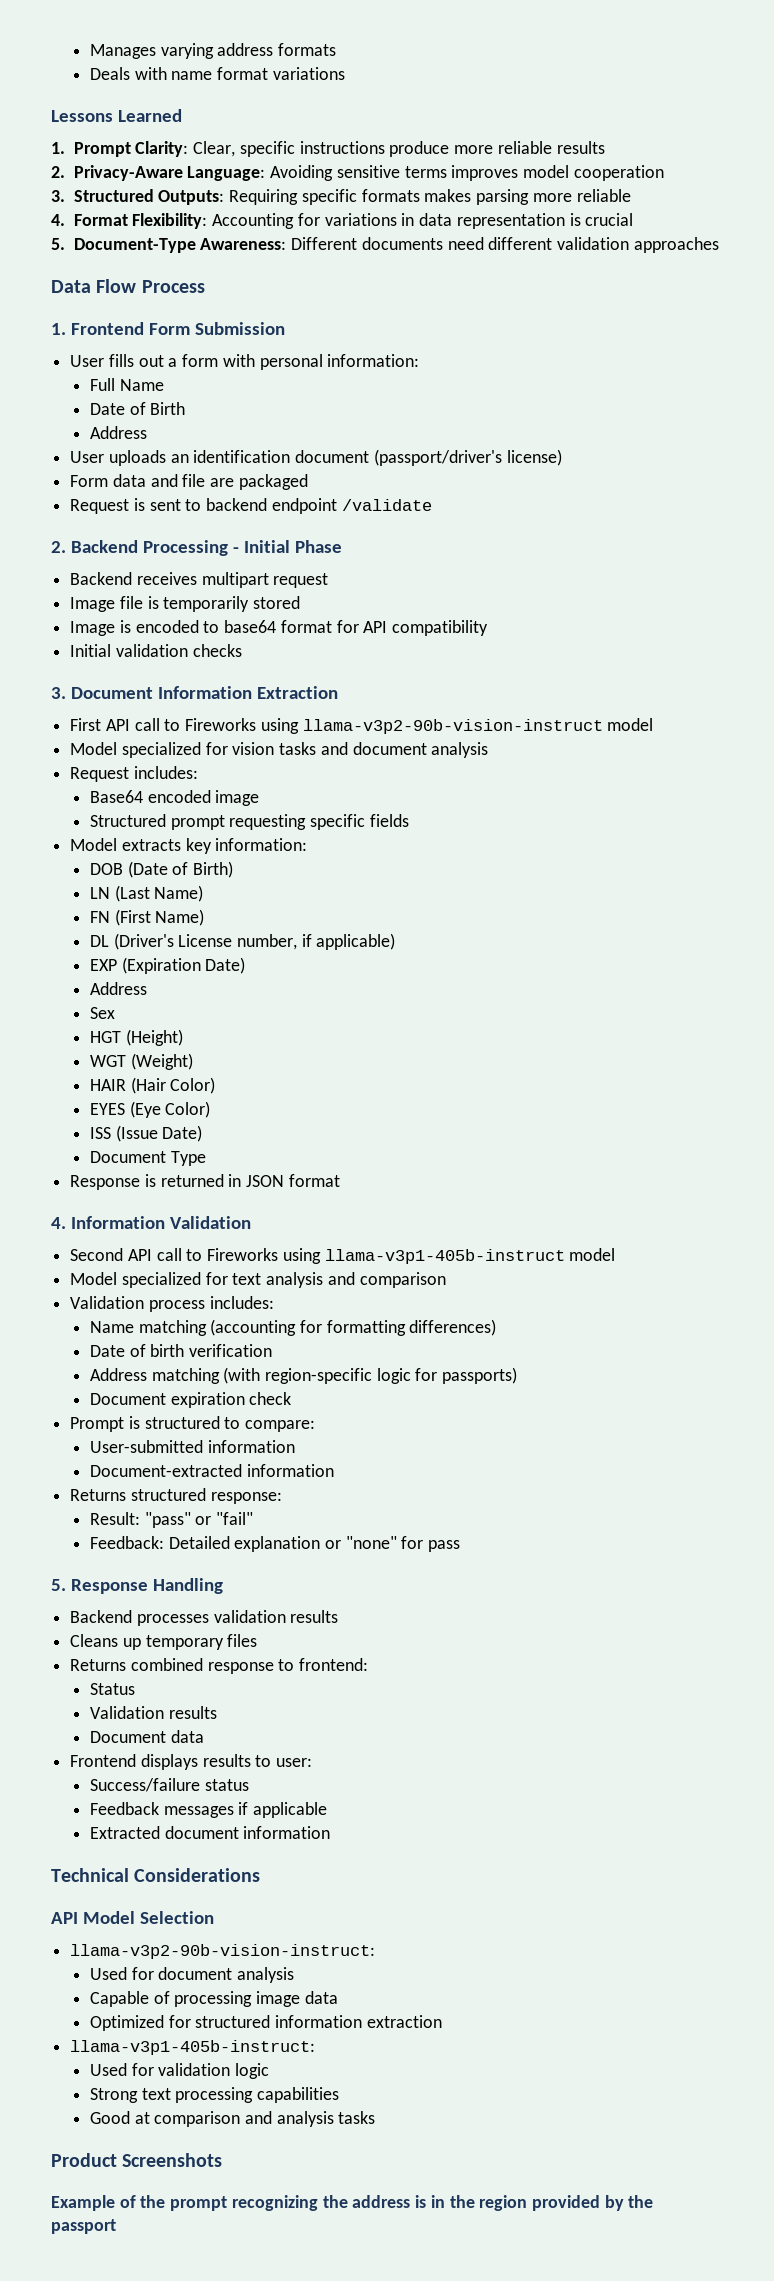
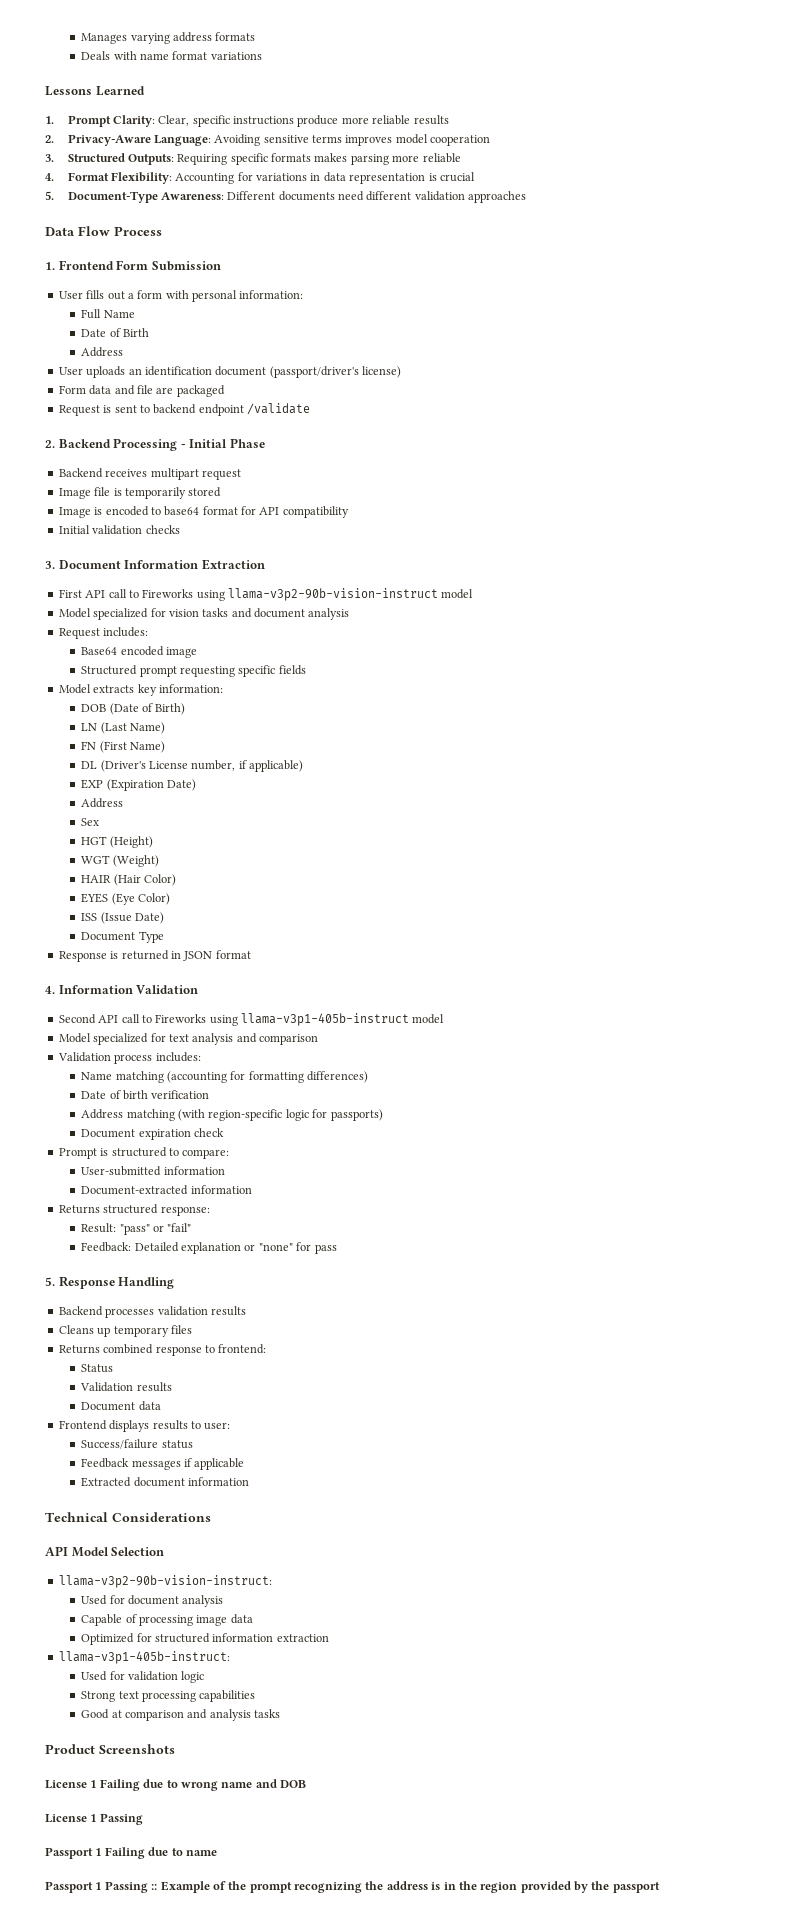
- Example of the prompt recognizing the address is in the region provided by the passport
+ License 1 Failing due to wrong name and DOB
+ License 1 Passing
+ Passport 1 Failing due to name
+ Passport 1 Passing :: Example of the prompt recognizing the address is in the region provided by the passport

